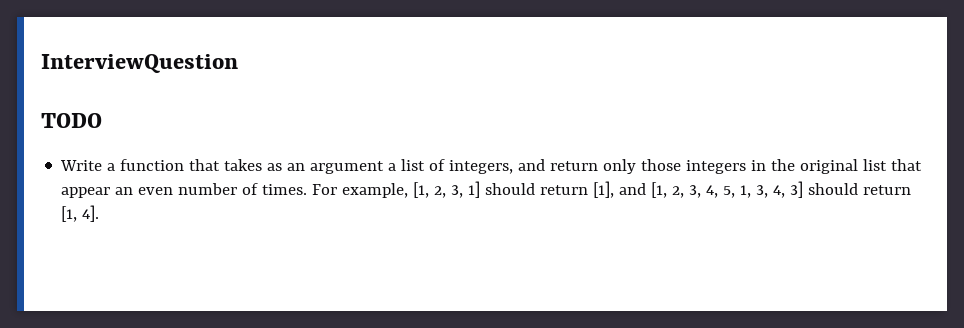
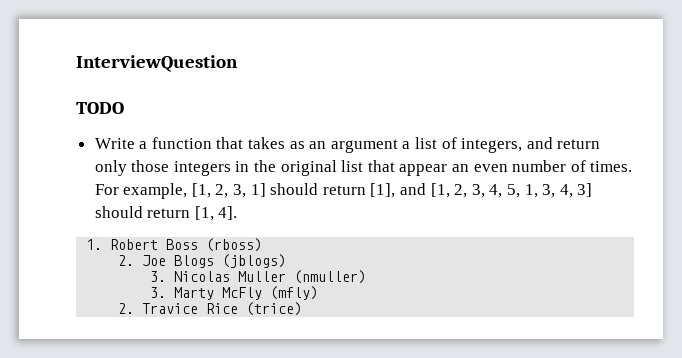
+ 1. Robert Boss (rboss)
+ 2. Joe Blogs (jblogs)
+ 3. Nicolas Muller (nmuller)
+ 3. Marty McFly (mfly)
+ 2. Travice Rice (trice)

